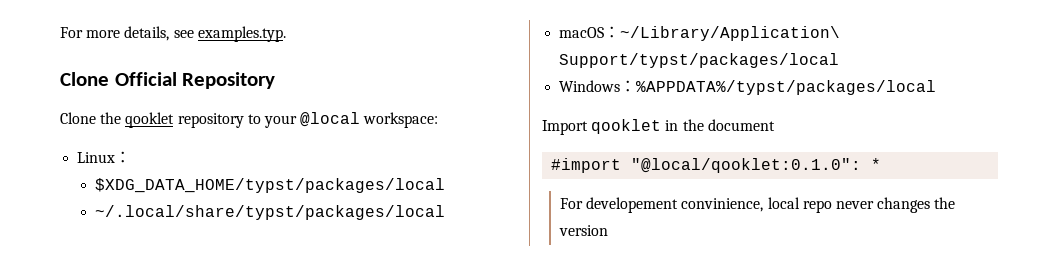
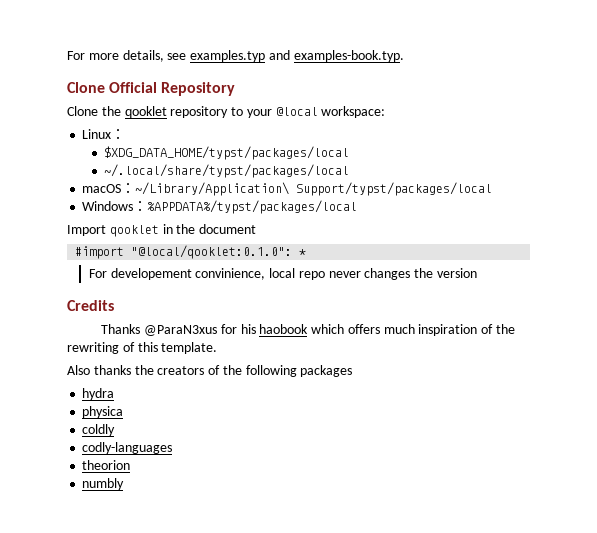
- For more details, see examples.typ.
+ For more details, see examples.typ and examples-book.typ.
+ Credits
+ Thanks @ParaN3xus for his haobook which offers much inspiration of the rewriting of this template.
+ Also thanks the creators of the following packages
+ hydra
+ physica
+ coldly
+ codly-languages
+ theorion
+ numbly

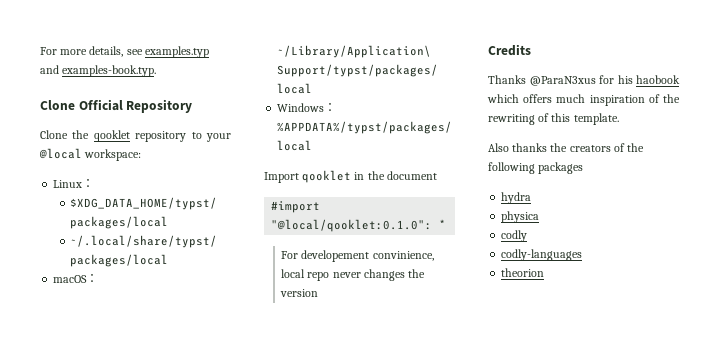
- coldly
+ codly
- numbly

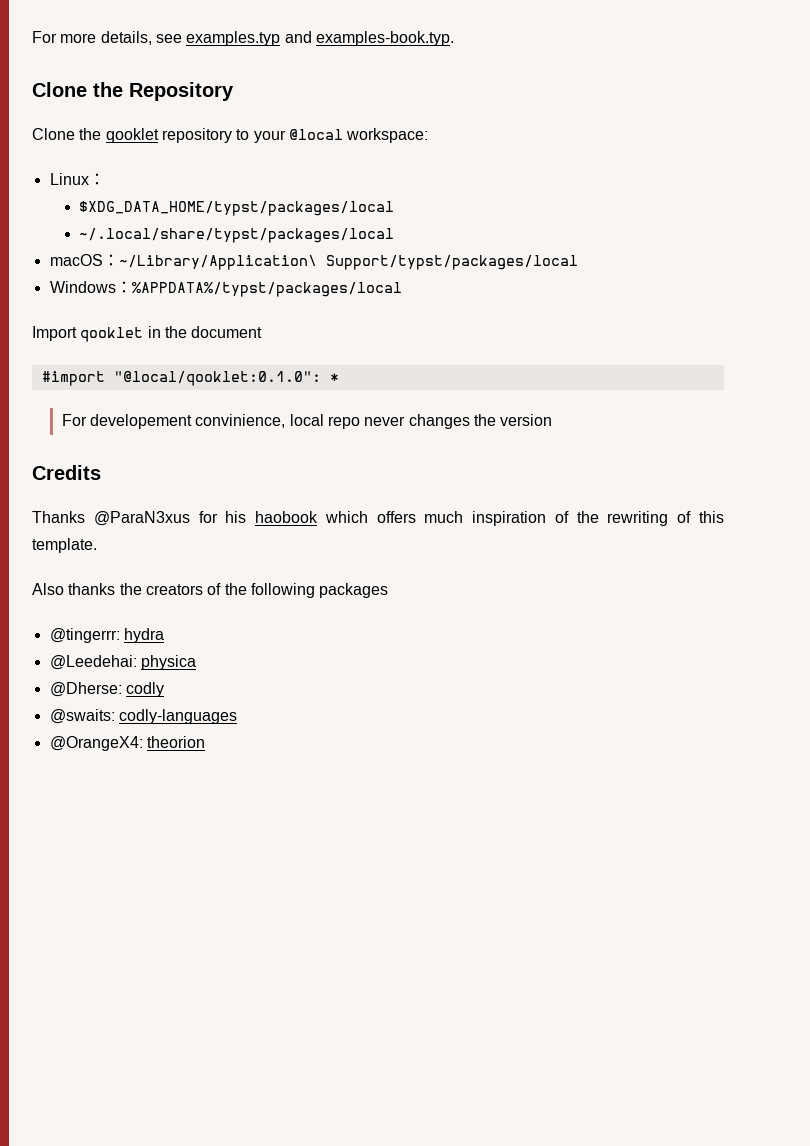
- Clone Official Repository
+ Clone the Repository
- hydra
+ @tingerrr: hydra
- physica
+ @Leedehai: physica
- codly
+ @Dherse: codly
- codly-languages
+ @swaits: codly-languages
- theorion
+ @OrangeX4: theorion

